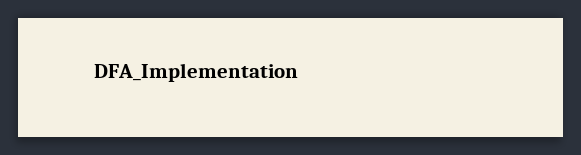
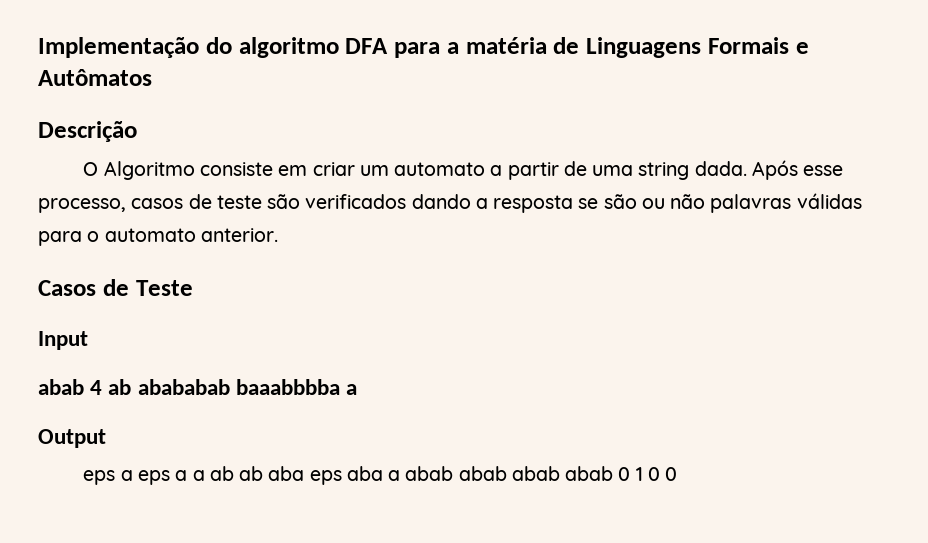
- DFA_Implementation
+ Implementação do algoritmo DFA para a matéria de Linguagens Formais e Autômatos
+ Descrição
+ O Algoritmo consiste em criar um automato a partir de uma string dada. Após esse processo, casos de teste são verificados dando a resposta se são ou não palavras válidas para o automato anterior.
+ Casos de Teste
+ Input
+ abab 4 ab abababab baaabbbba a
+ Output
+ eps a eps a a ab ab aba eps aba a abab abab abab abab 0 1 0 0

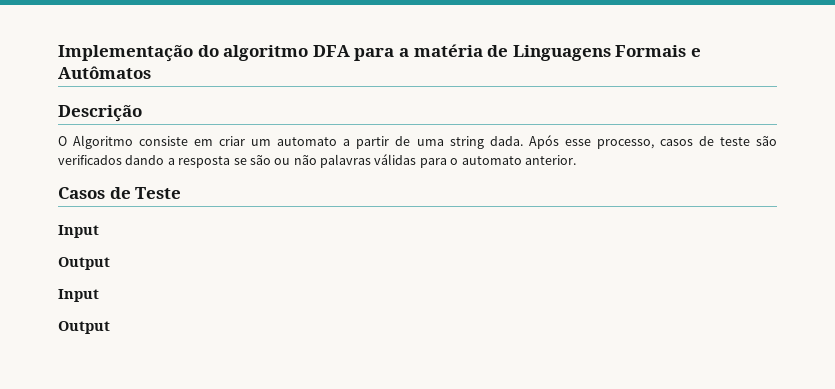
  Casos de Teste
  Input
- abab 4 ab abababab baaabbbba a
  Output
- eps a eps a a ab ab aba eps aba a abab abab abab abab 0 1 0 0
+ Input
+ Output

